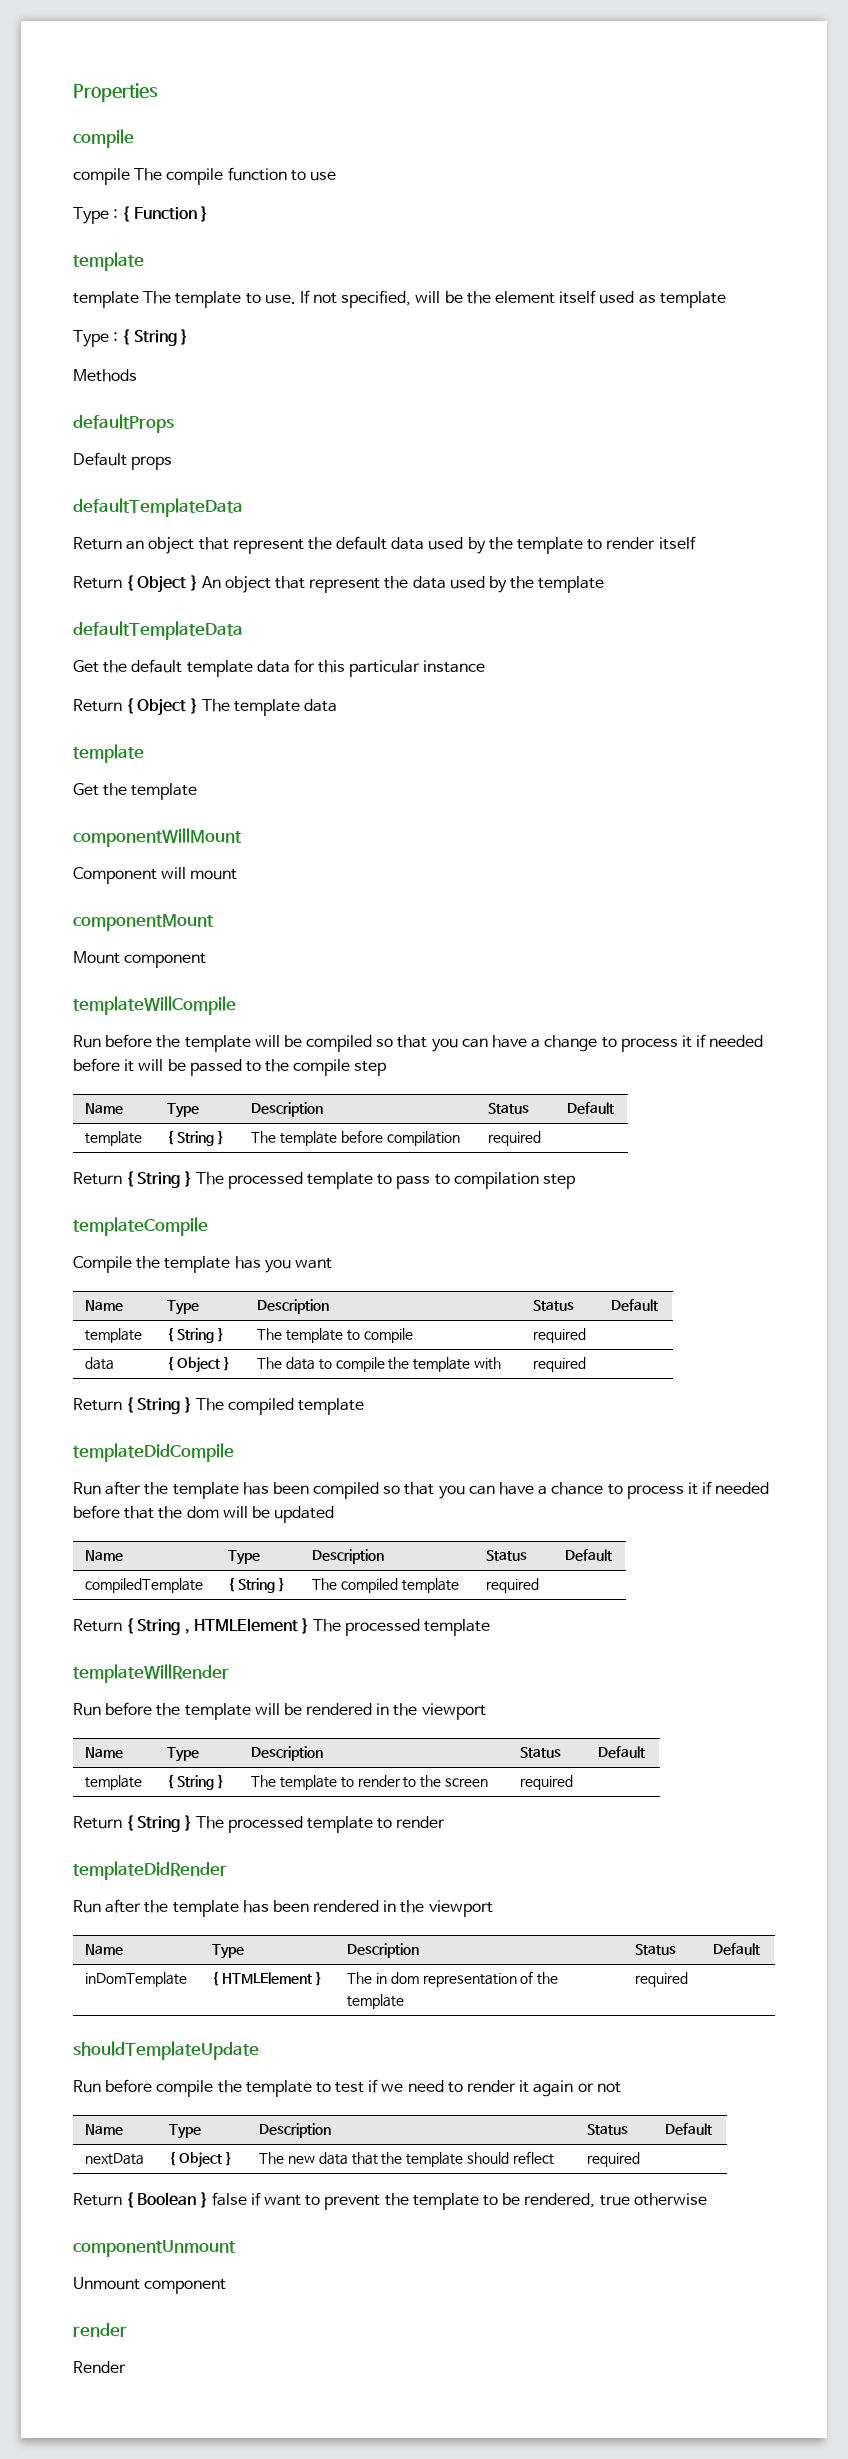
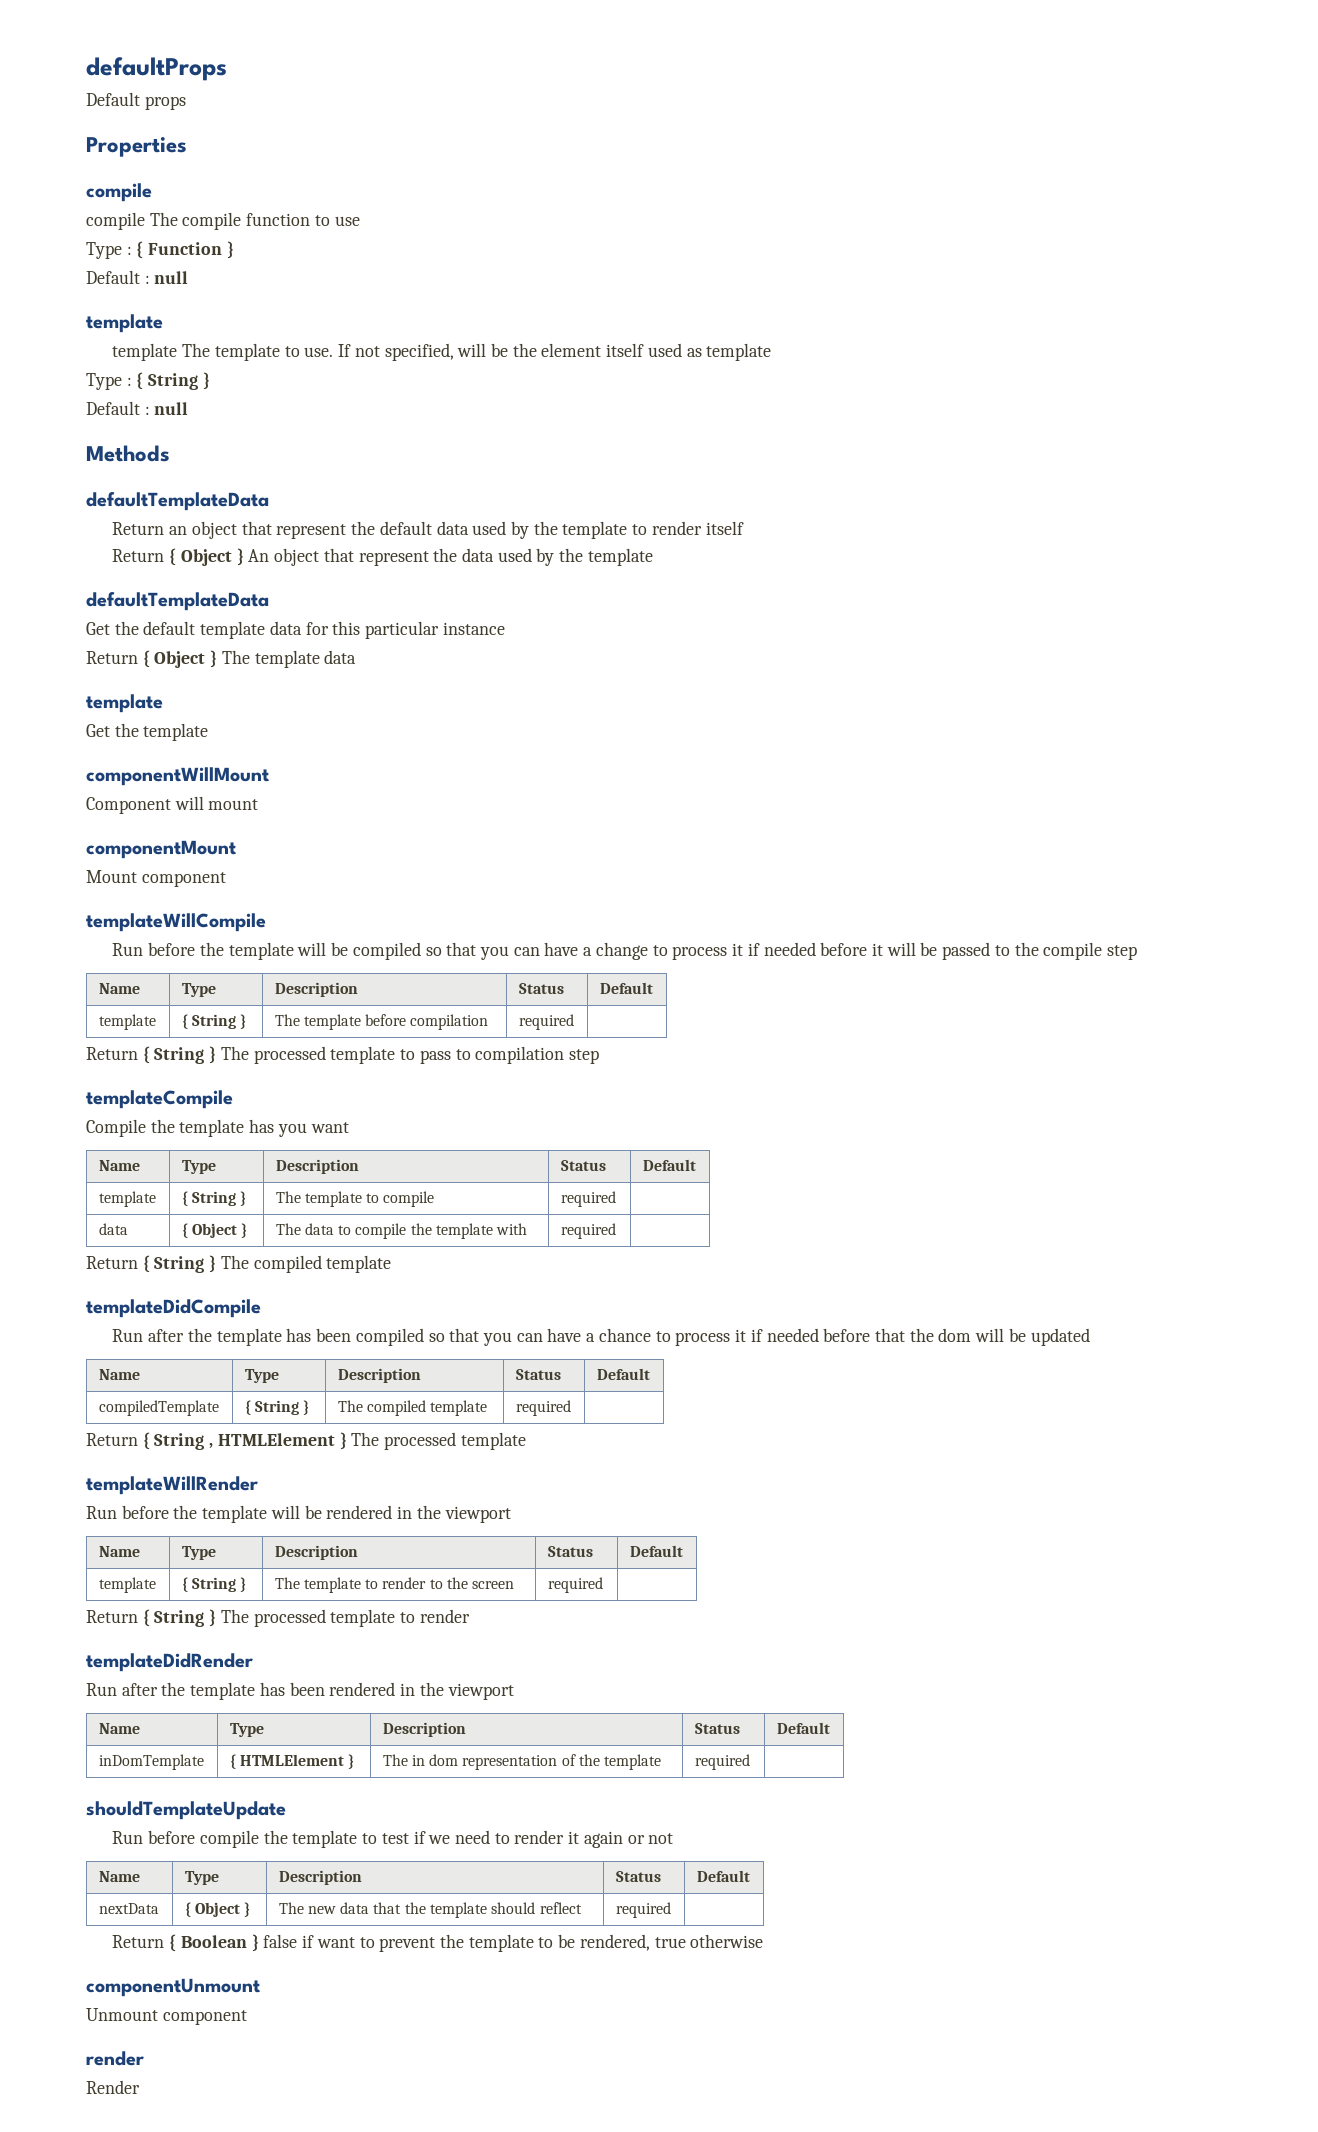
+ defaultProps
+ Default props
  Type : { Function }
+ Default : null
  Type : { String }
+ Default : null
  Methods
- defaultProps
- Default props

